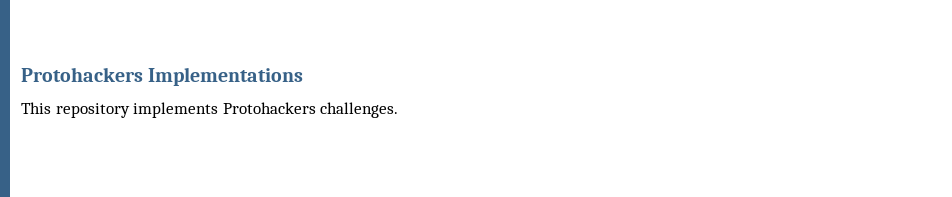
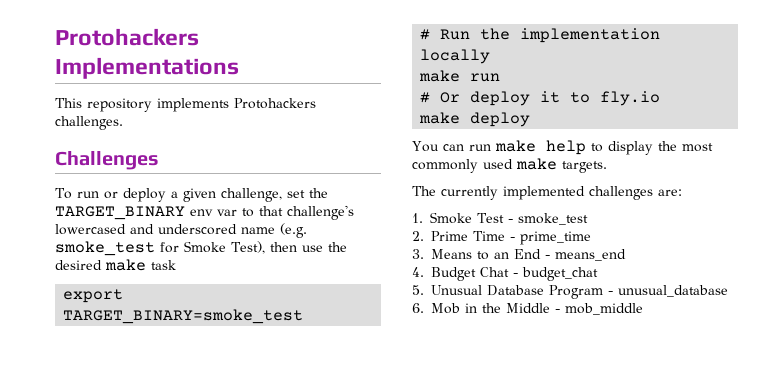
+ Challenges
+ To run or deploy a given challenge, set the TARGET_BINARY env var to that challenge's lowercased and underscored name (e.g. smoke_test for Smoke Test), then use the desired make task
+ export TARGET_BINARY=smoke_test
+ # Run the implementation locally
+ make run
+ # Or deploy it to fly.io
+ make deploy
+ You can run make help to display the most commonly used make targets.
+ The currently implemented challenges are:
+ 1. Smoke Test - smoke_test
+ 2. Prime Time - prime_time
+ 3. Means to an End - means_end
+ 4. Budget Chat - budget_chat
+ 5. Unusual Database Program - unusual_database
+ 6. Mob in the Middle - mob_middle

